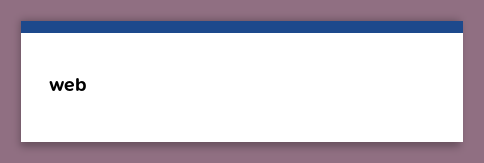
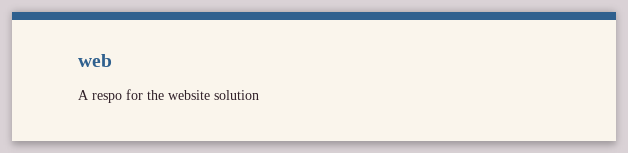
+ A respo for the website solution

